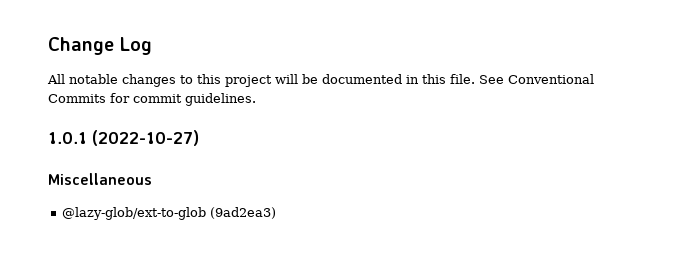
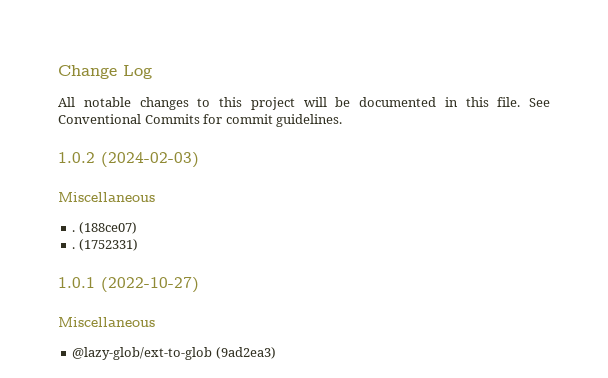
+ 1.0.2 (2024-02-03)
+ Miscellaneous
+ . (188ce07)
+ . (1752331)

